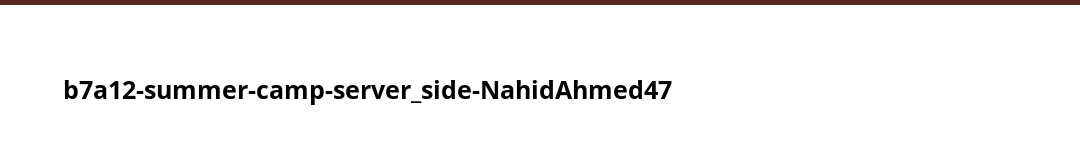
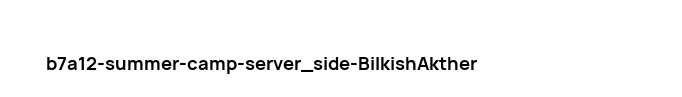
- b7a12-summer-camp-server_side-NahidAhmed47
+ b7a12-summer-camp-server_side-BilkishAkther

